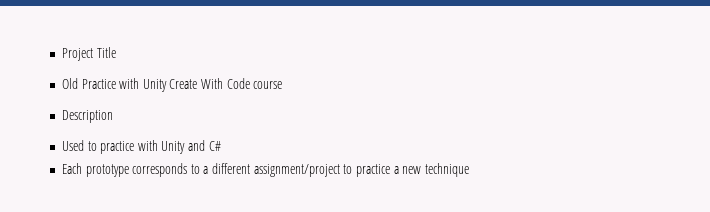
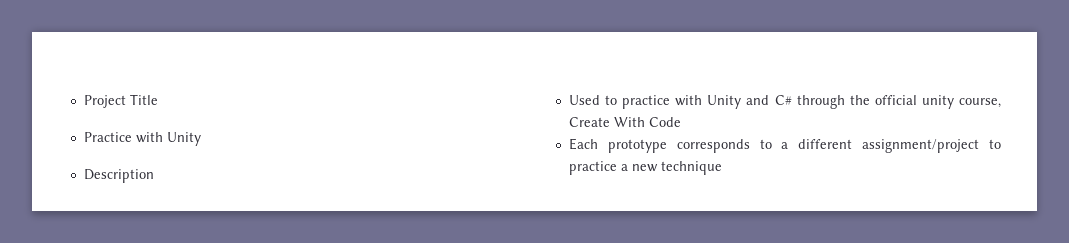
- Old Practice with Unity Create With Code course
+ Practice with Unity
- Used to practice with Unity and C#
+ Used to practice with Unity and C# through the official unity course, Create With Code

